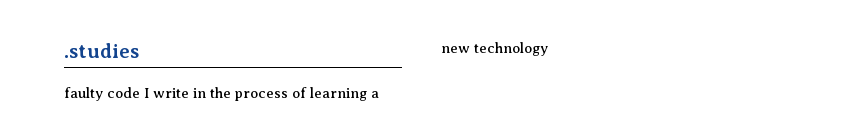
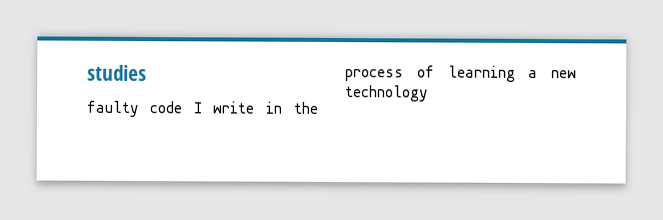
- .studies
+ studies

